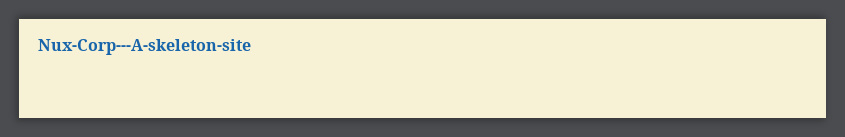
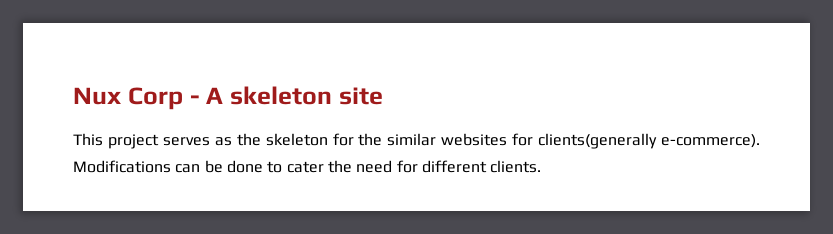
- Nux-Corp---A-skeleton-site
+ Nux Corp - A skeleton site
+ This project serves as the skeleton for the similar websites for clients(generally e-commerce). Modifications can be done to cater the need for different clients.

